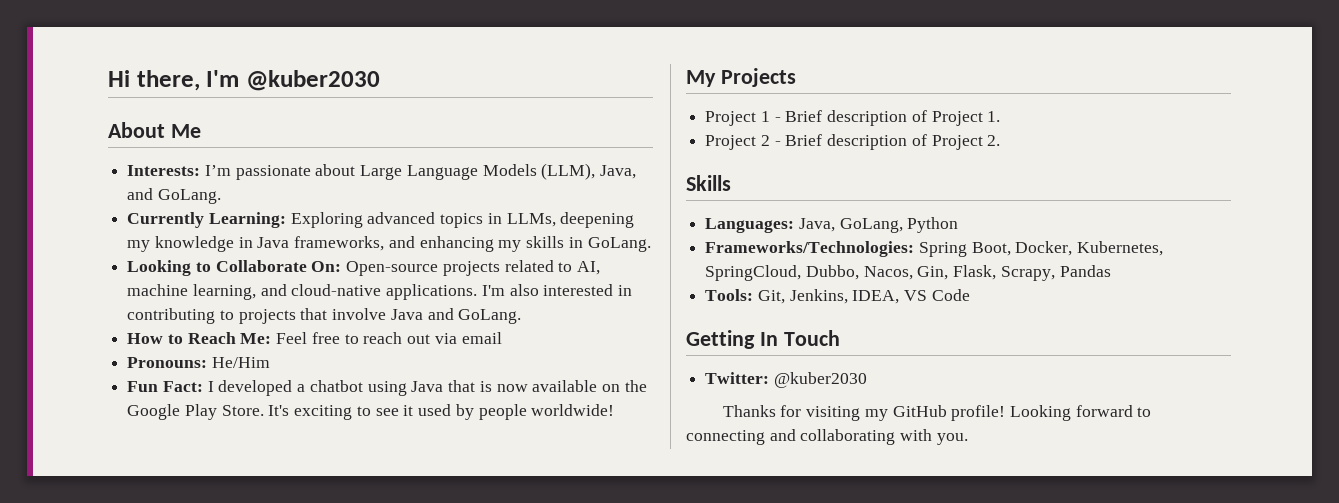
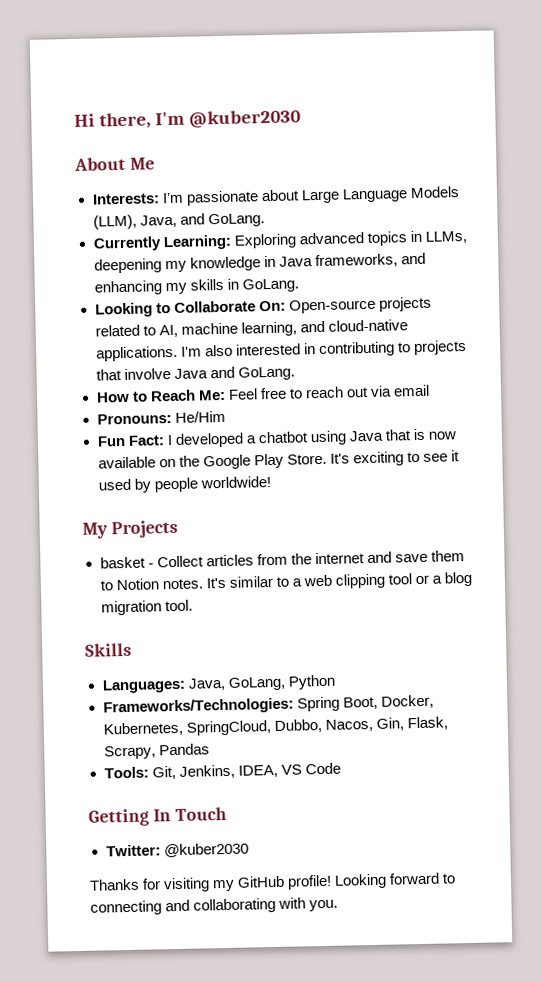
- Project 1 - Brief description of Project 1.
- Project 2 - Brief description of Project 2.
+ basket - Collect articles from the internet and save them to Notion notes. It's similar to a web clipping tool or a blog migration tool.

